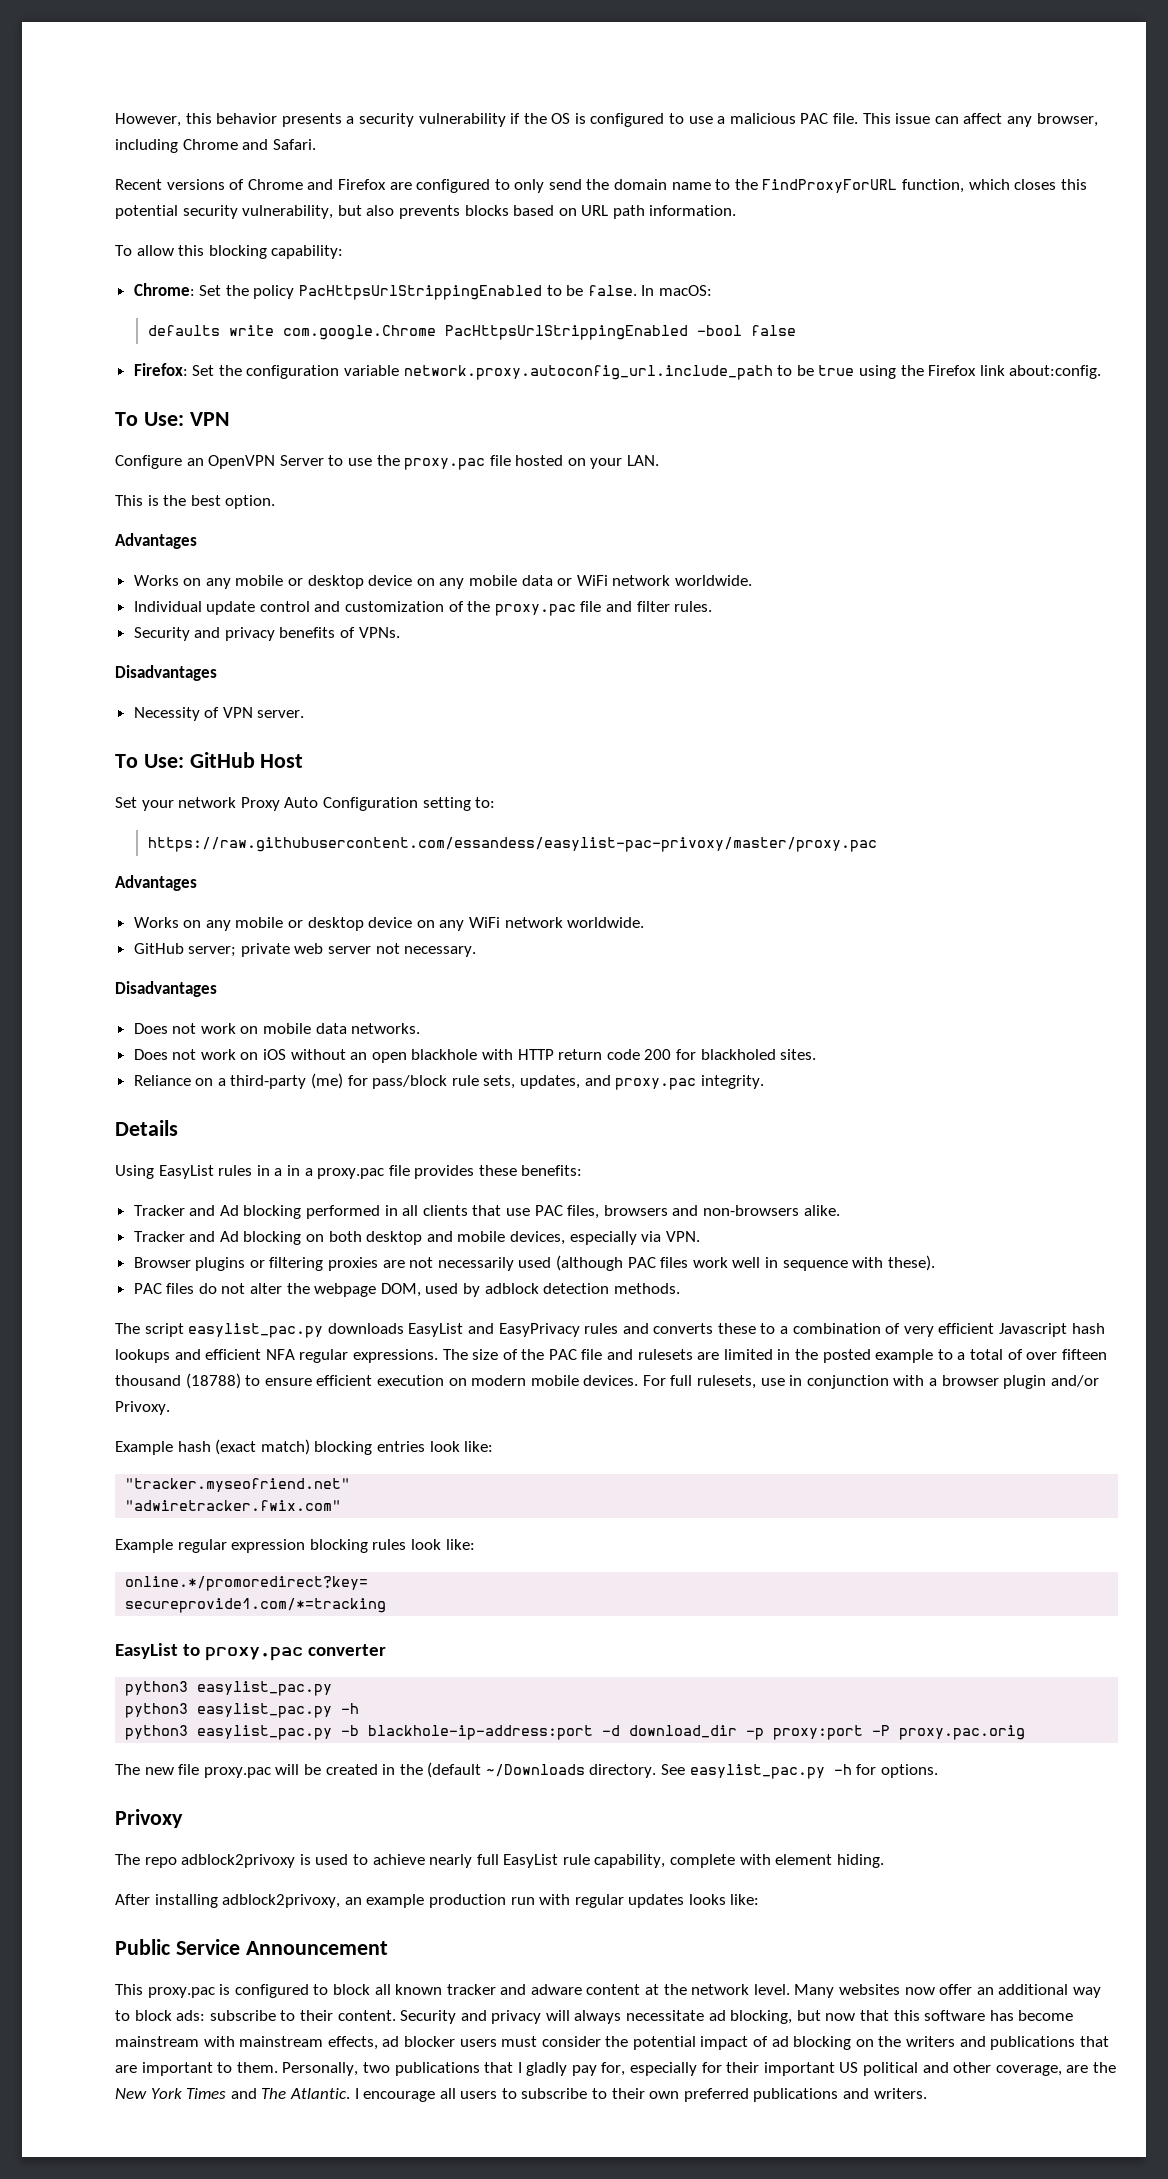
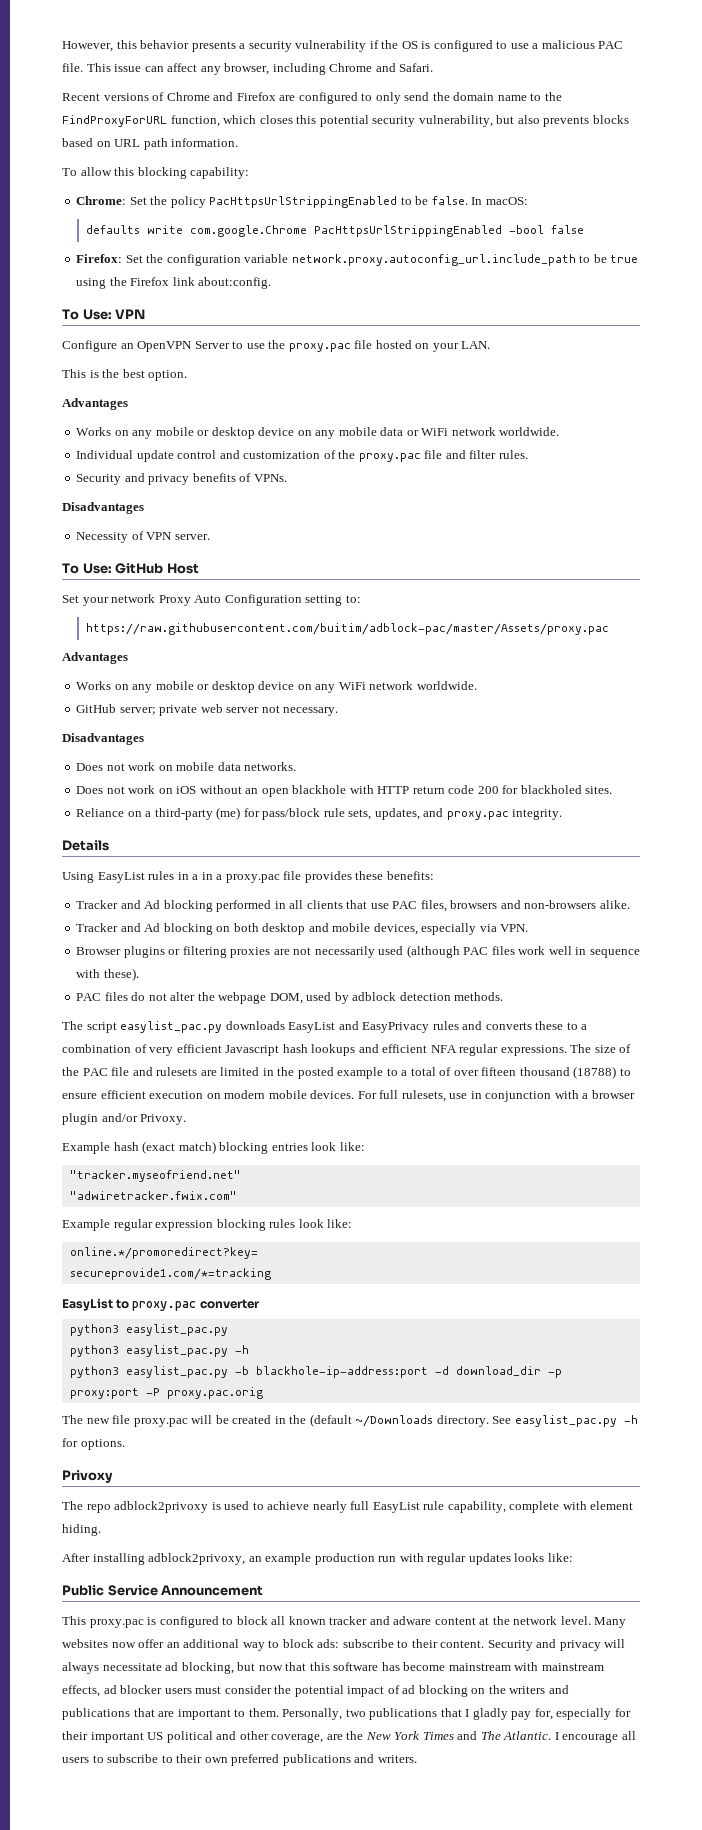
- https://raw.githubusercontent.com/essandess/easylist-pac-privoxy/master/proxy.pac
+ https://raw.githubusercontent.com/buitim/adblock-pac/master/Assets/proxy.pac

